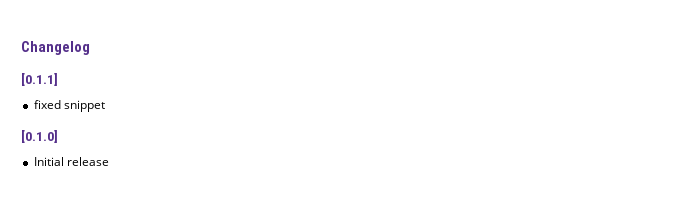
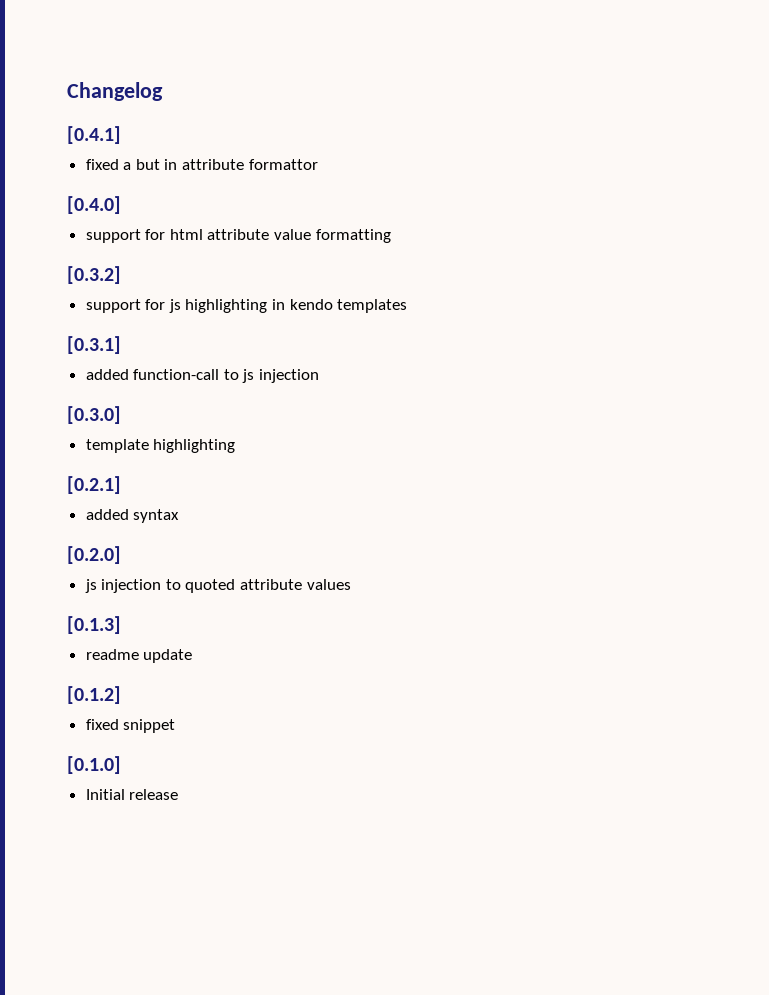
- [0.1.1]
+ [0.4.1]
+ fixed a but in attribute formattor
+ [0.4.0]
+ support for html attribute value formatting
+ [0.3.2]
+ support for js highlighting in kendo templates
+ [0.3.1]
+ added function-call to js injection
+ [0.3.0]
+ template highlighting
+ [0.2.1]
+ added syntax
+ [0.2.0]
+ js injection to quoted attribute values
+ [0.1.3]
+ readme update
+ [0.1.2]

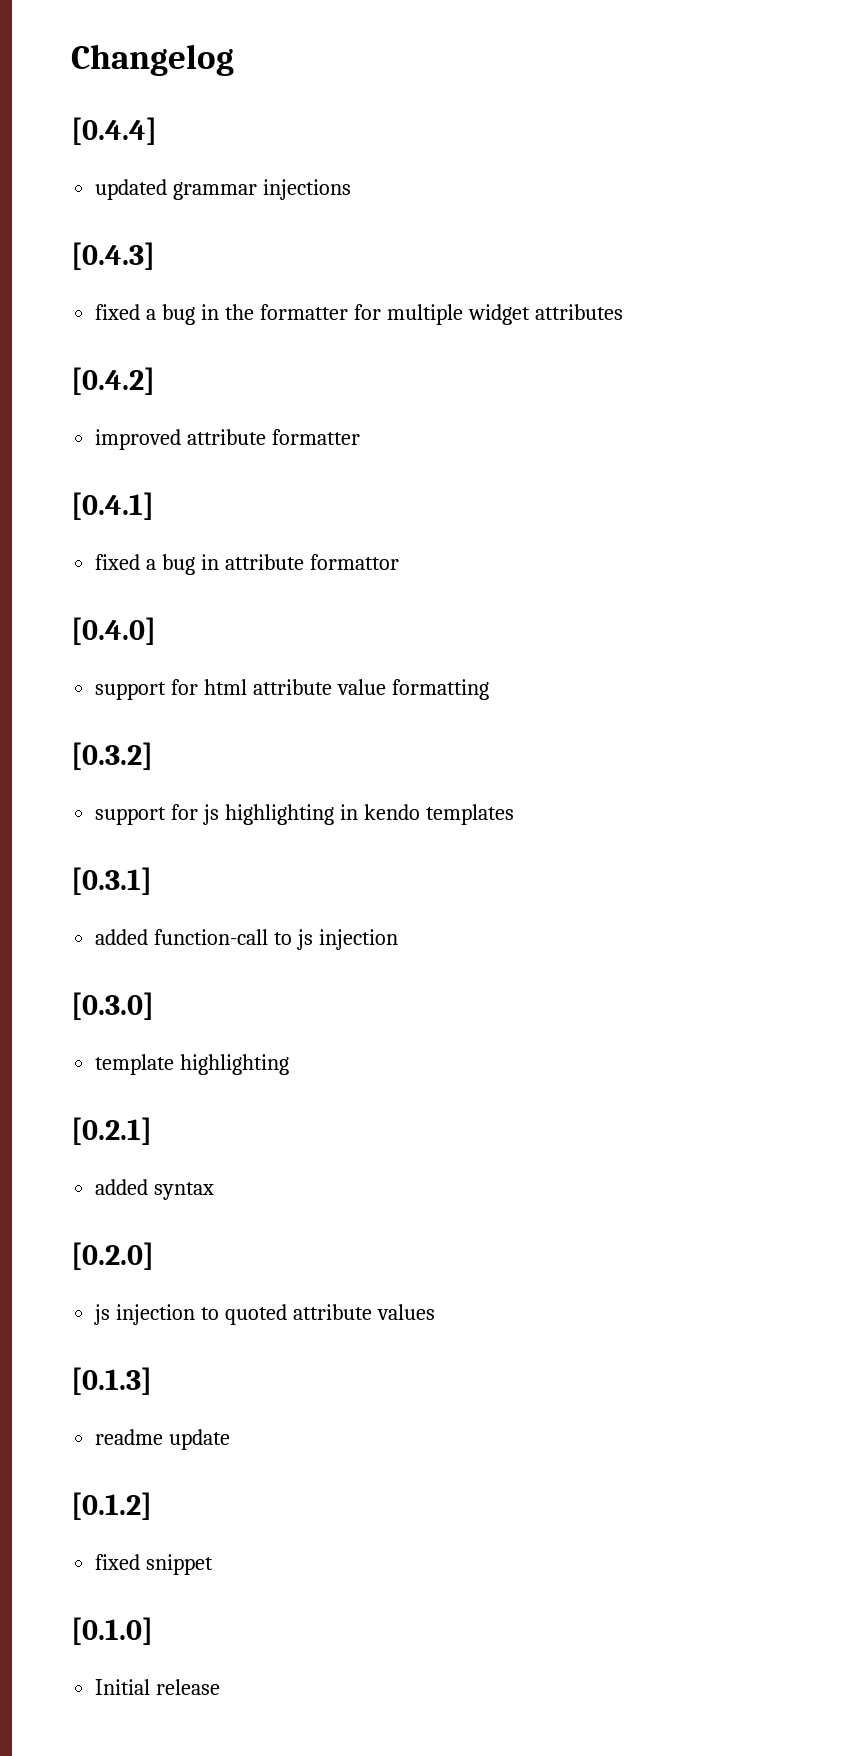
+ [0.4.4]
+ updated grammar injections
+ [0.4.3]
+ fixed a bug in the formatter for multiple widget attributes
+ [0.4.2]
+ improved attribute formatter
- fixed a but in attribute formattor
+ fixed a bug in attribute formattor

